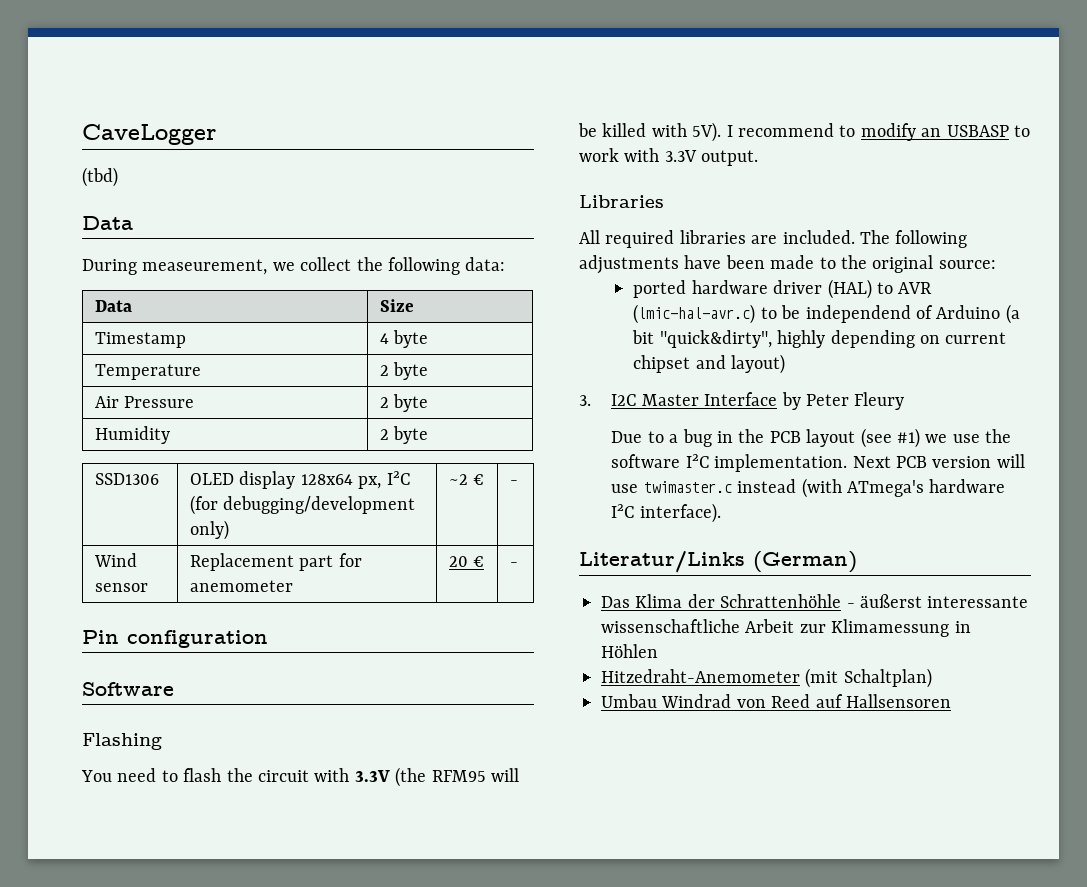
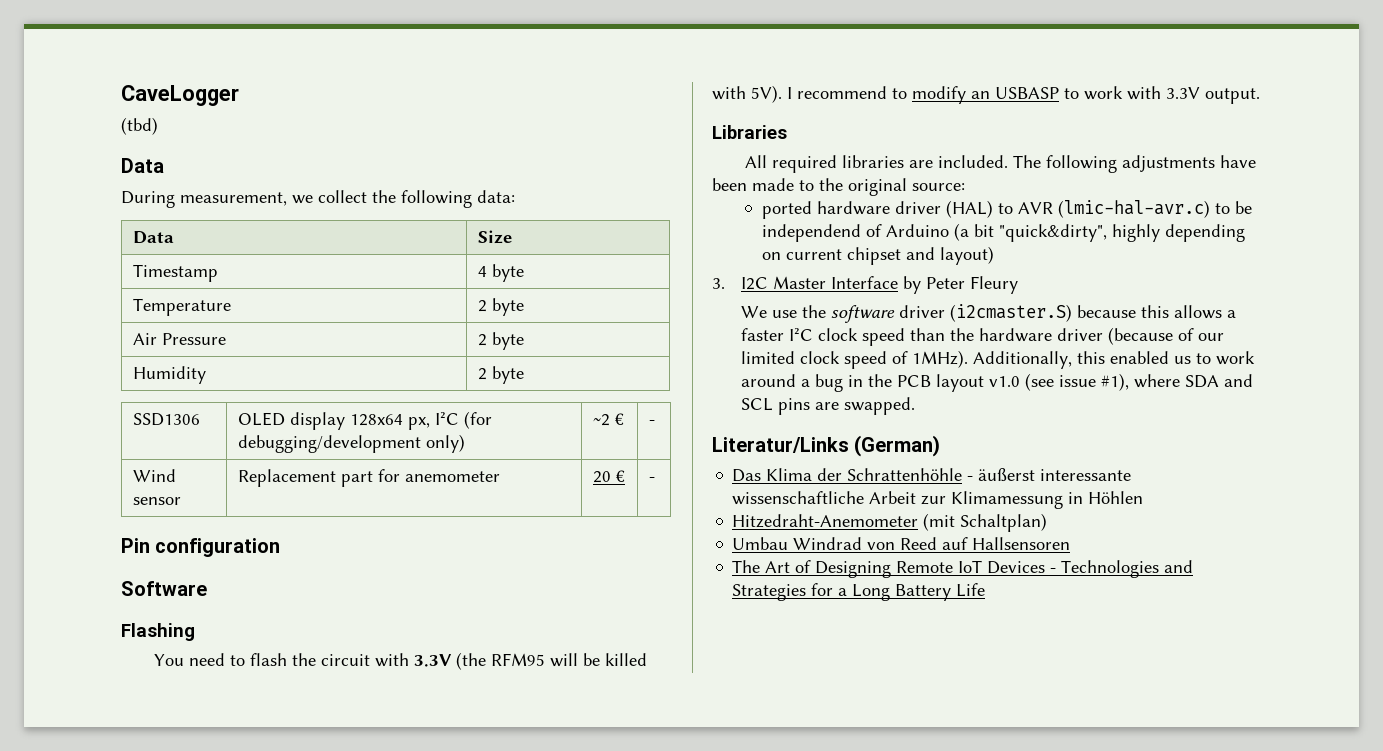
- During measeurement, we collect the following data:
+ During measurement, we collect the following data:
- Due to a bug in the PCB layout (see #1) we use the software I²C implementation. Next PCB version will use twimaster.c instead (with ATmega's hardware I²C interface).
+ We use the software driver (i2cmaster.S) because this allows a faster I²C clock speed than the hardware driver (because of our limited clock speed of 1MHz). Additionally, this enabled us to work around a bug in the PCB layout v1.0 (see issue #1), where SDA and SCL pins are swapped.
+ The Art of Designing Remote IoT Devices - Technologies and Strategies for a Long Battery Life

